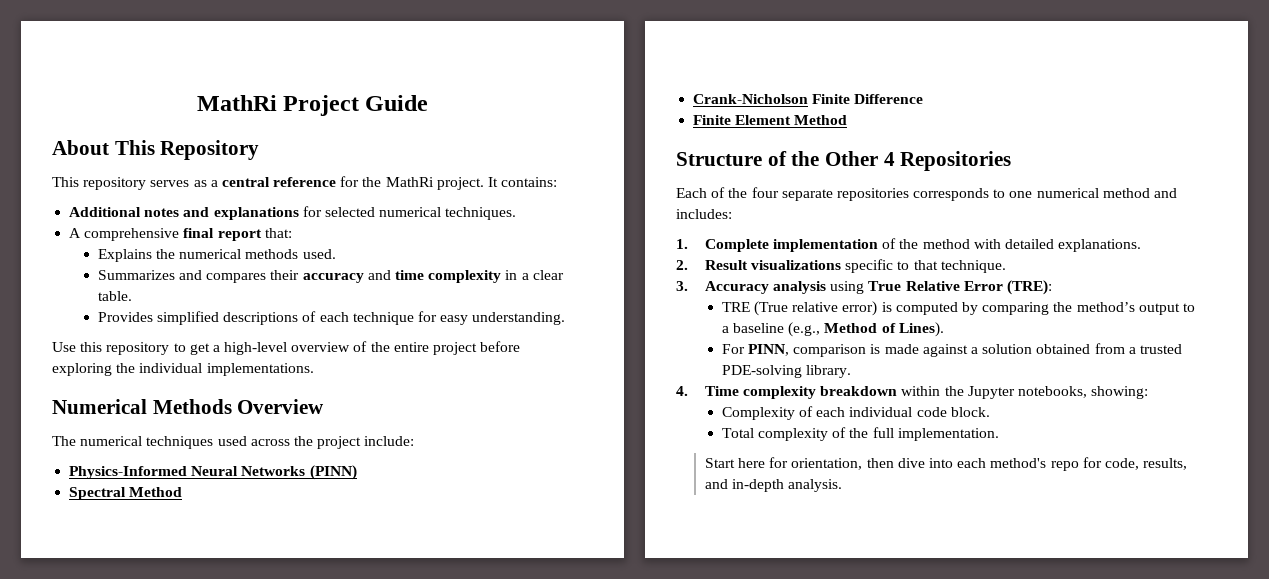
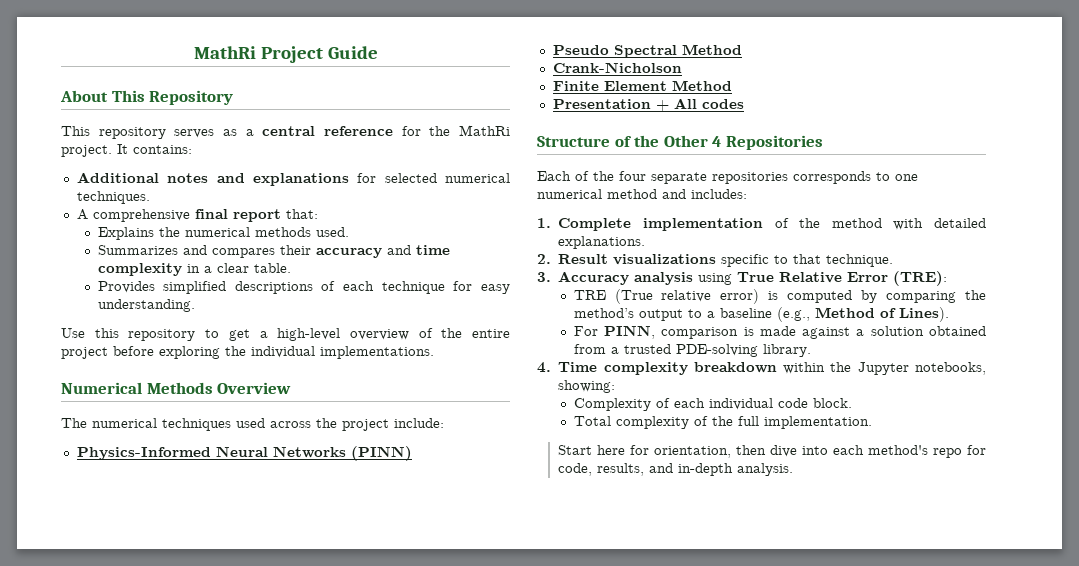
- Spectral Method
+ Pseudo Spectral Method
- Crank-Nicholson Finite Difference
+ Crank-Nicholson
+ Presentation + All codes

